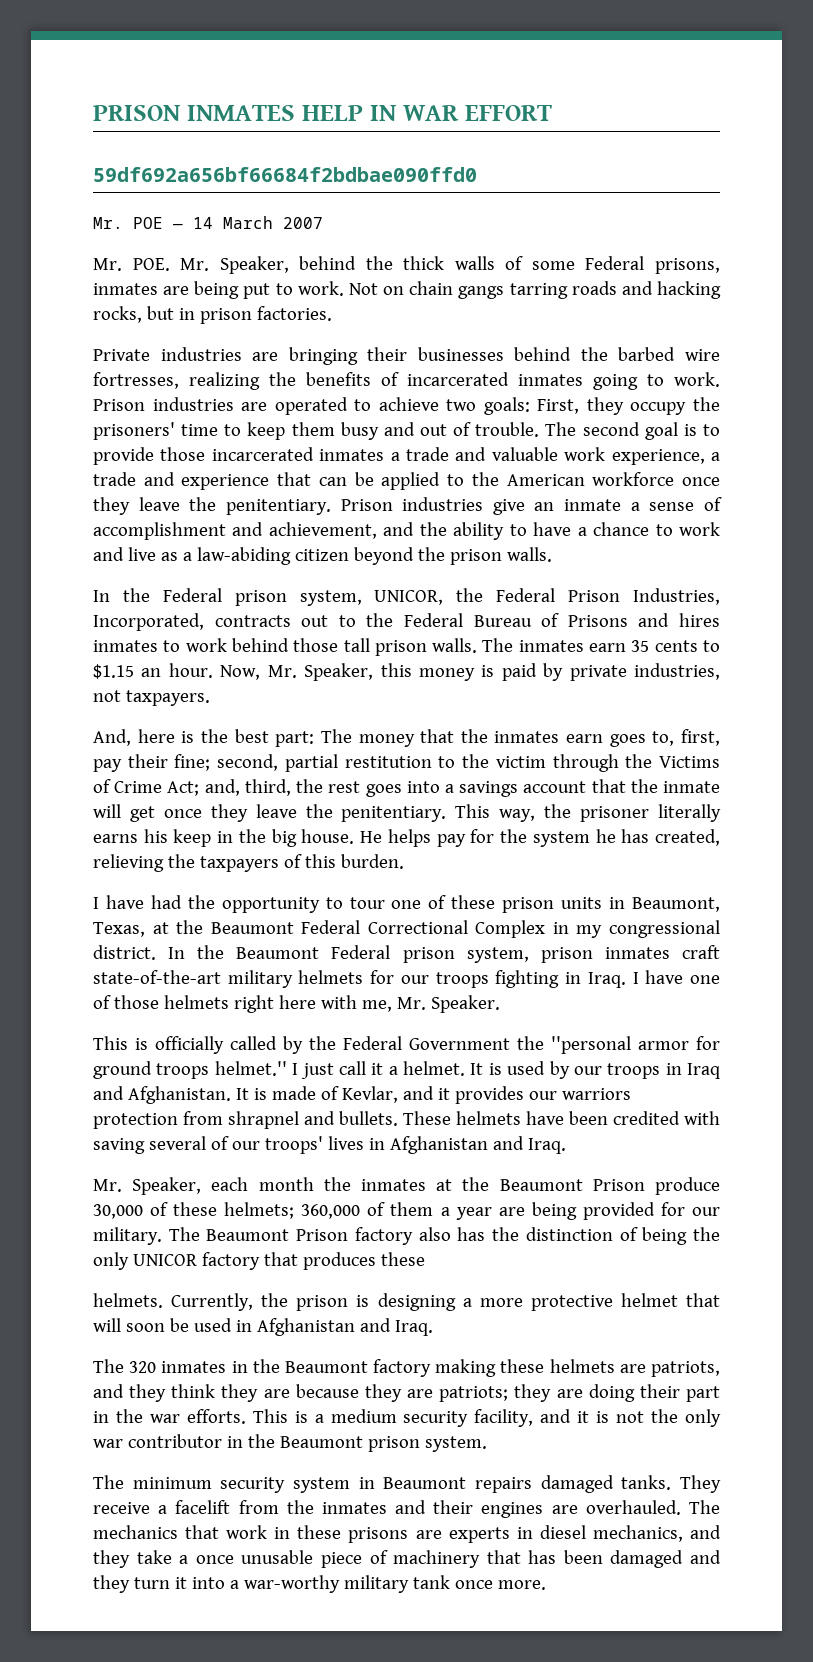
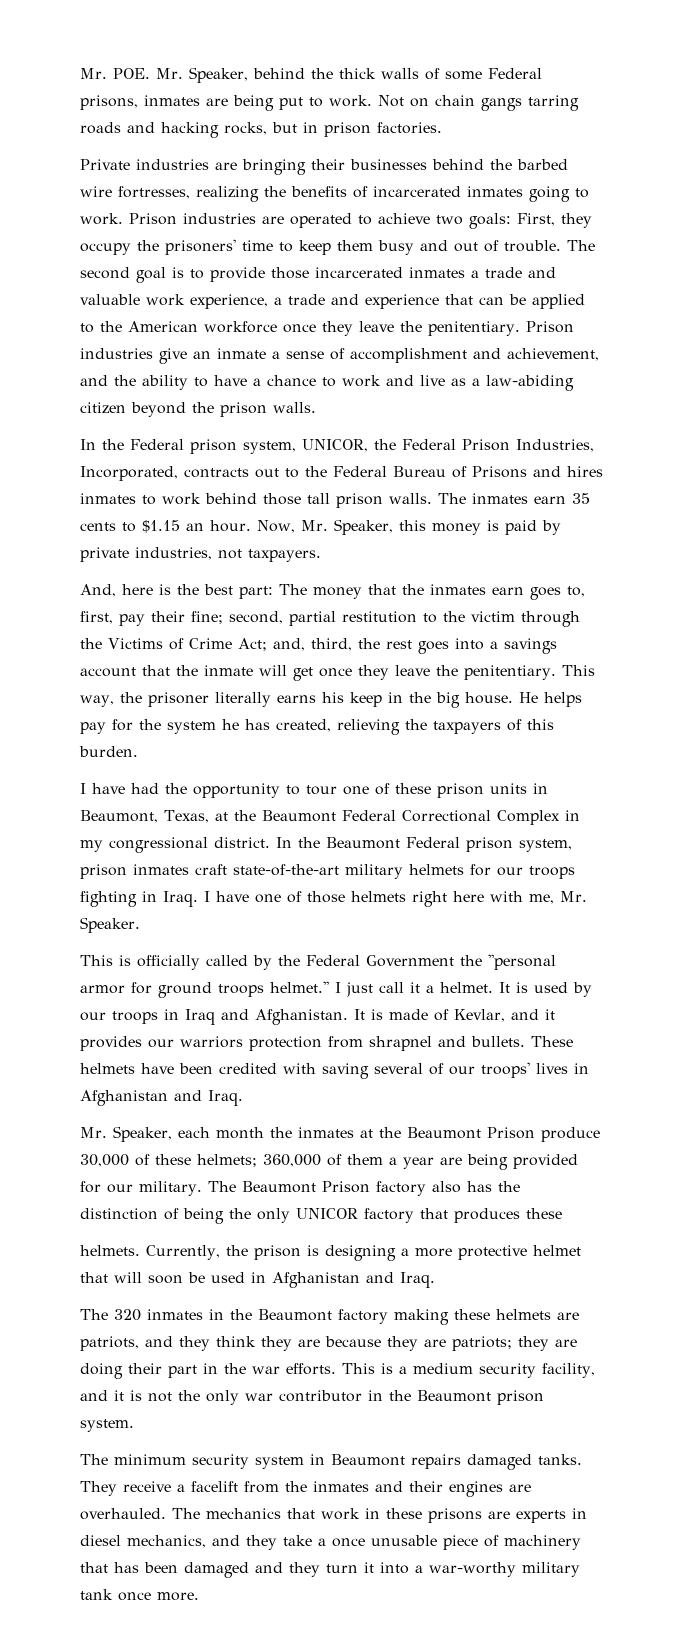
- PRISON INMATES HELP IN WAR EFFORT
- 59df692a656bf66684f2bdbae090ffd0
- Mr. POE — 14 March 2007

